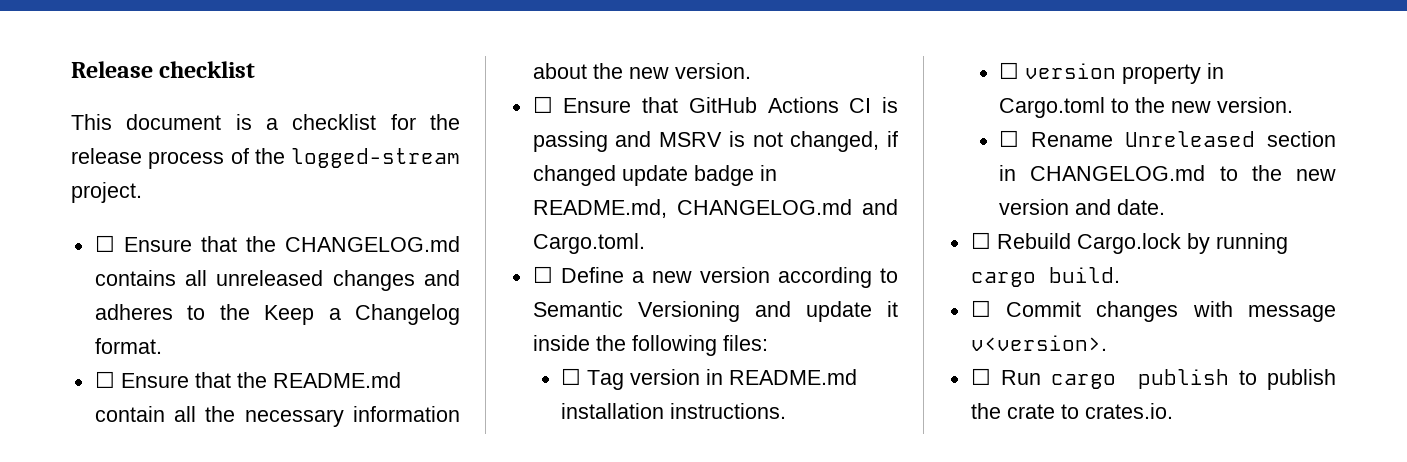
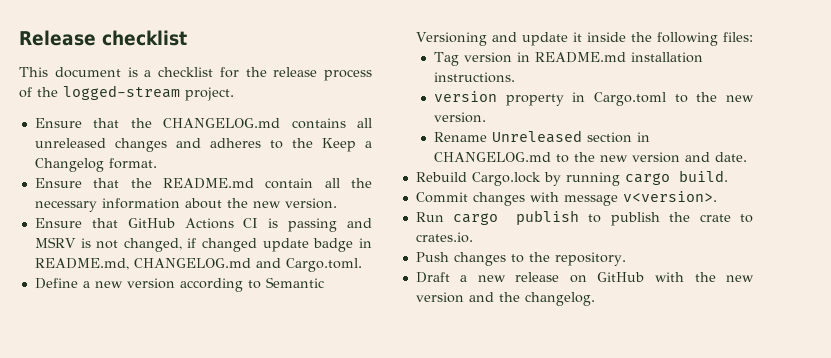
- ☐ Ensure that the CHANGELOG.md contains all unreleased changes and adheres to the Keep a Changelog format.
+ Ensure that the CHANGELOG.md contains all unreleased changes and adheres to the Keep a Changelog format.
- ☐ Ensure that the README.md contain all the necessary information about the new version.
+ Ensure that the README.md contain all the necessary information about the new version.
- ☐ Ensure that GitHub Actions CI is passing and MSRV is not changed, if changed update badge in README.md, CHANGELOG.md and Cargo.toml.
+ Ensure that GitHub Actions CI is passing and MSRV is not changed, if changed update badge in README.md, CHANGELOG.md and Cargo.toml.
- ☐ Define a new version according to Semantic Versioning and update it inside the following files:
+ Define a new version according to Semantic Versioning and update it inside the following files:
- ☐ Tag version in README.md installation instructions.
+ Tag version in README.md installation instructions.
- ☐ version property in Cargo.toml to the new version.
+ version property in Cargo.toml to the new version.
- ☐ Rename Unreleased section in CHANGELOG.md to the new version and date.
+ Rename Unreleased section in CHANGELOG.md to the new version and date.
- ☐ Rebuild Cargo.lock by running cargo build.
+ Rebuild Cargo.lock by running cargo build.
- ☐ Commit changes with message v<version>.
+ Commit changes with message v<version>.
- ☐ Run cargo publish to publish the crate to crates.io.
+ Run cargo publish to publish the crate to crates.io.
+ Push changes to the repository.
+ Draft a new release on GitHub with the new version and the changelog.

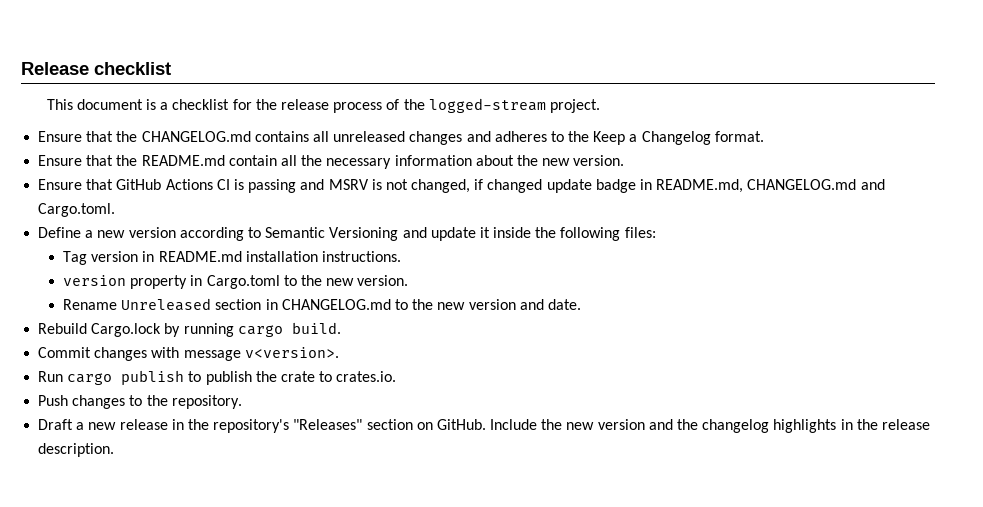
- Draft a new release on GitHub with the new version and the changelog.
+ Draft a new release in the repository's "Releases" section on GitHub. Include the new version and the changelog highlights in the release description.

